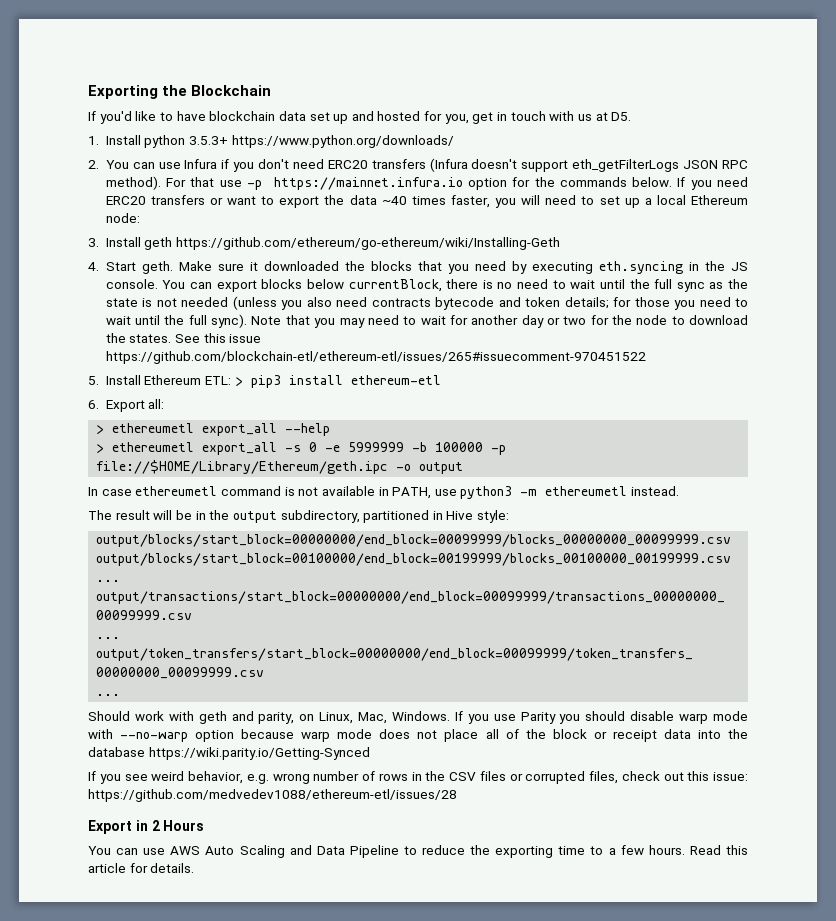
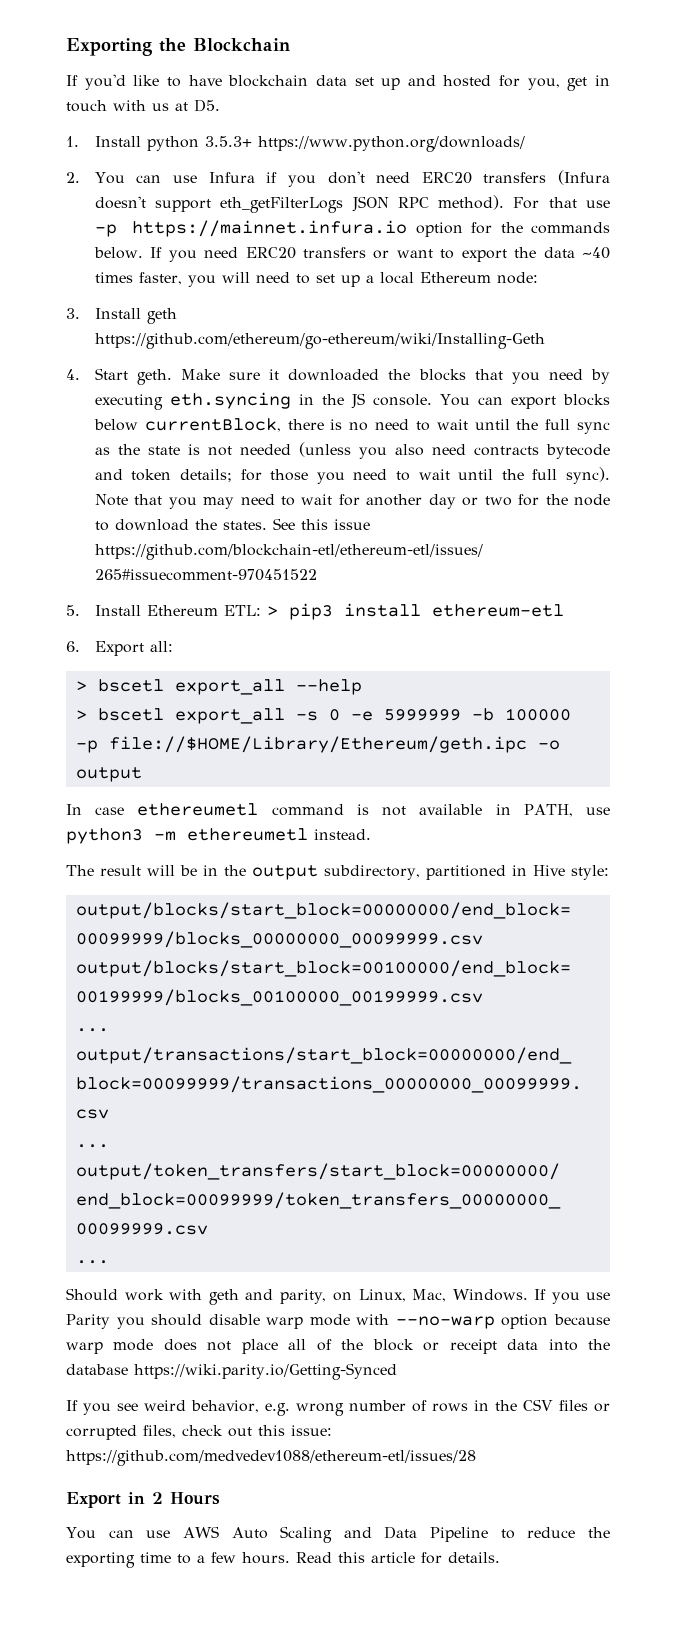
- > ethereumetl export_all --help
+ > bscetl export_all --help
- > ethereumetl export_all -s 0 -e 5999999 -b 100000 -p file://$HOME/Library/Ethereum/geth.ipc -o output
+ > bscetl export_all -s 0 -e 5999999 -b 100000 -p file://$HOME/Library/Ethereum/geth.ipc -o output

